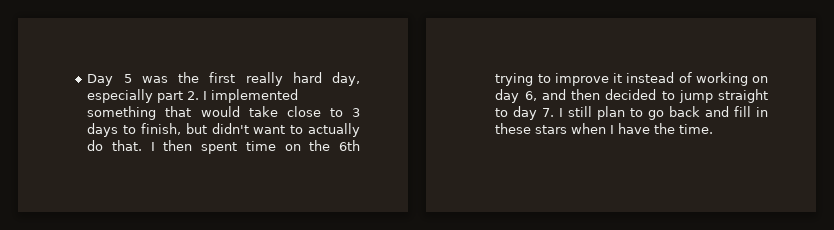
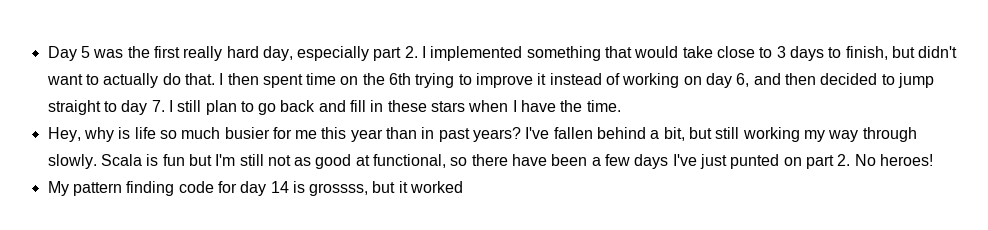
+ Hey, why is life so much busier for me this year than in past years? I've fallen behind a bit, but still working my way through slowly. Scala is fun but I'm still not as good at functional, so there have been a few days I've just punted on part 2. No heroes!
+ My pattern finding code for day 14 is grossss, but it worked

